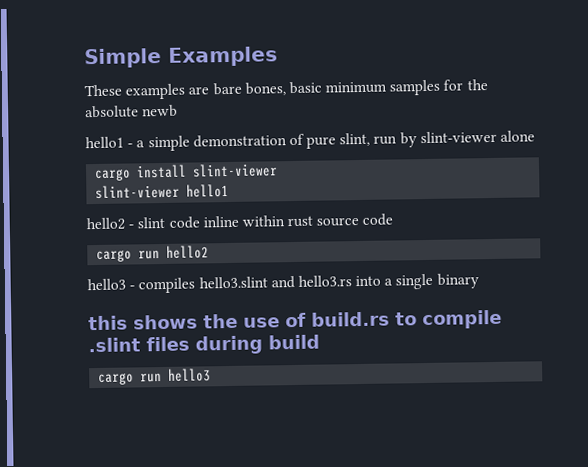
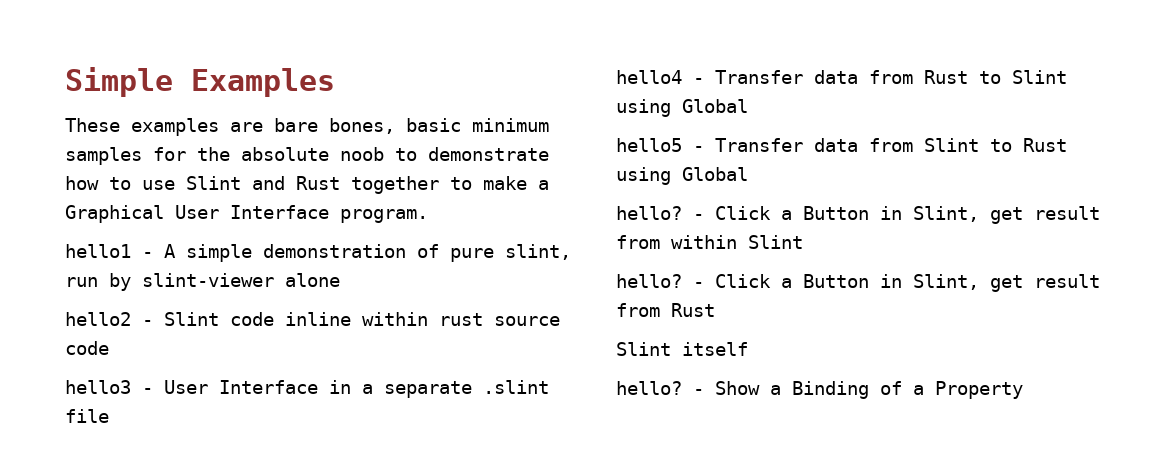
- These examples are bare bones, basic minimum samples for the absolute newb
+ These examples are bare bones, basic minimum samples for the absolute noob to demonstrate how to use Slint and Rust together to make a Graphical User Interface program.
- hello1 - a simple demonstration of pure slint, run by slint-viewer alone
+ hello1 - A simple demonstration of pure slint, run by slint-viewer alone
- cargo install slint-viewer
- slint-viewer hello1
- hello2 - slint code inline within rust source code
+ hello2 - Slint code inline within rust source code
- cargo run hello2
- hello3 - compiles hello3.slint and hello3.rs into a single binary
- this shows the use of build.rs to compile .slint files during build
- cargo run hello3
+ hello3 - User Interface in a separate .slint file
+ hello4 - Transfer data from Rust to Slint using Global
+ hello5 - Transfer data from Slint to Rust using Global
+ hello? - Click a Button in Slint, get result from within Slint
+ hello? - Click a Button in Slint, get result from Rust
+ Slint itself
+ hello? - Show a Binding of a Property

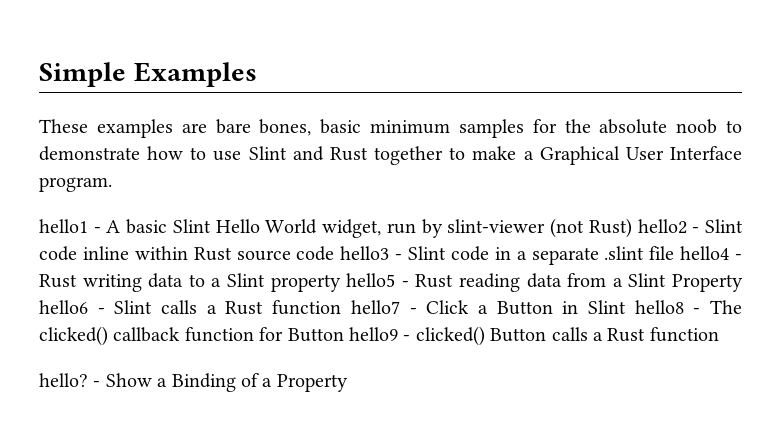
- hello1 - A simple demonstration of pure slint, run by slint-viewer alone
- hello2 - Slint code inline within rust source code
- hello3 - User Interface in a separate .slint file
- hello4 - Transfer data from Rust to Slint using Global
- hello5 - Transfer data from Slint to Rust using Global
- hello? - Click a Button in Slint, get result from within Slint
- hello? - Click a Button in Slint, get result from Rust
- Slint itself
+ hello1 - A basic Slint Hello World widget, run by slint-viewer (not Rust) hello2 - Slint code inline within Rust source code hello3 - Slint code in a separate .slint file hello4 - Rust writing data to a Slint property hello5 - Rust reading data from a Slint Property hello6 - Slint calls a Rust function hello7 - Click a Button in Slint hello8 - The clicked() callback function for Button hello9 - clicked() Button calls a Rust function

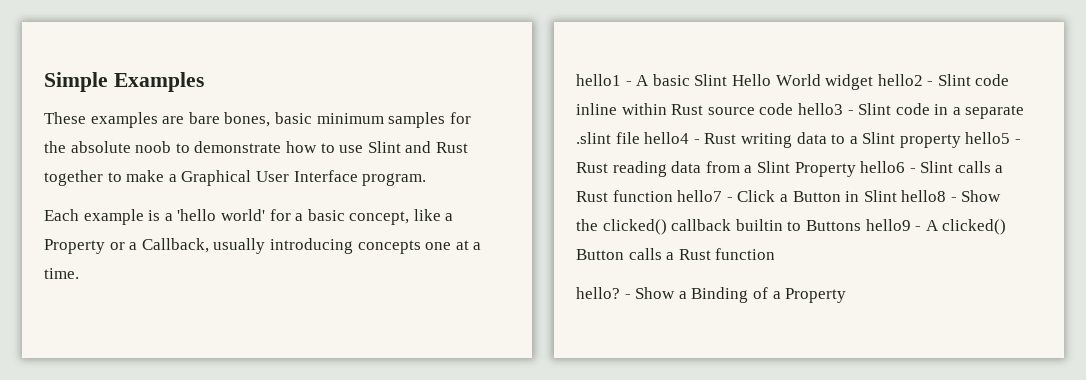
+ Each example is a 'hello world' for a basic concept, like a Property or a Callback, usually introducing concepts one at a time.
- hello1 - A basic Slint Hello World widget, run by slint-viewer (not Rust) hello2 - Slint code inline within Rust source code hello3 - Slint code in a separate .slint file hello4 - Rust writing data to a Slint property hello5 - Rust reading data from a Slint Property hello6 - Slint calls a Rust function hello7 - Click a Button in Slint hello8 - The clicked() callback function for Button hello9 - clicked() Button calls a Rust function
+ hello1 - A basic Slint Hello World widget hello2 - Slint code inline within Rust source code hello3 - Slint code in a separate .slint file hello4 - Rust writing data to a Slint property hello5 - Rust reading data from a Slint Property hello6 - Slint calls a Rust function hello7 - Click a Button in Slint hello8 - Show the clicked() callback builtin to Buttons hello9 - A clicked() Button calls a Rust function

